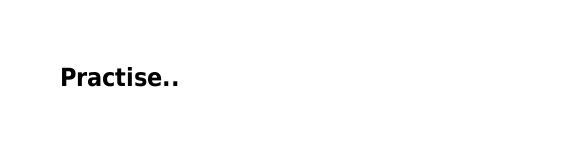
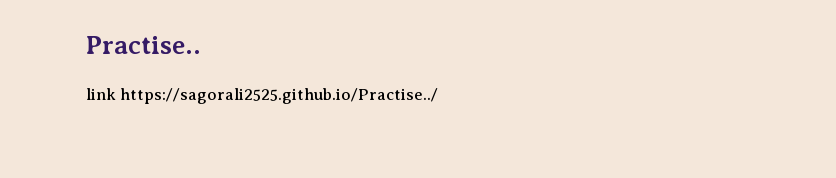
+ link https://sagorali2525.github.io/Practise../

